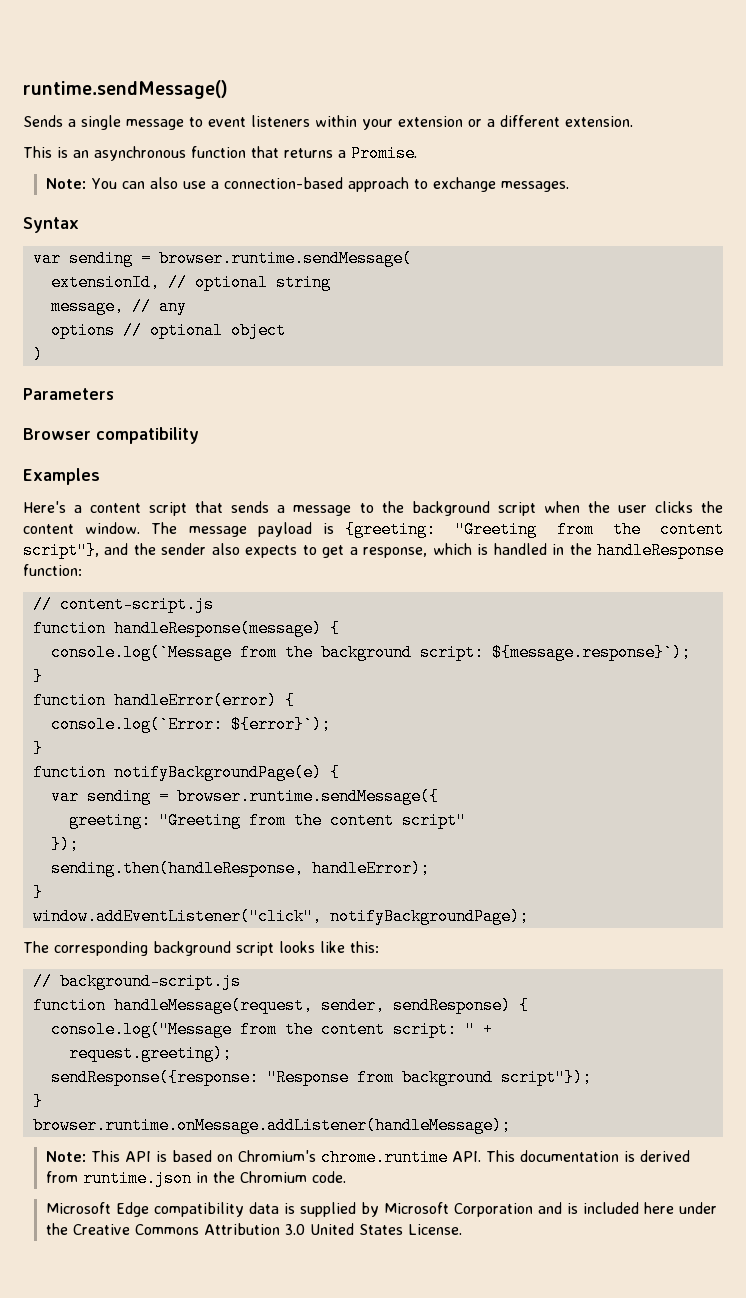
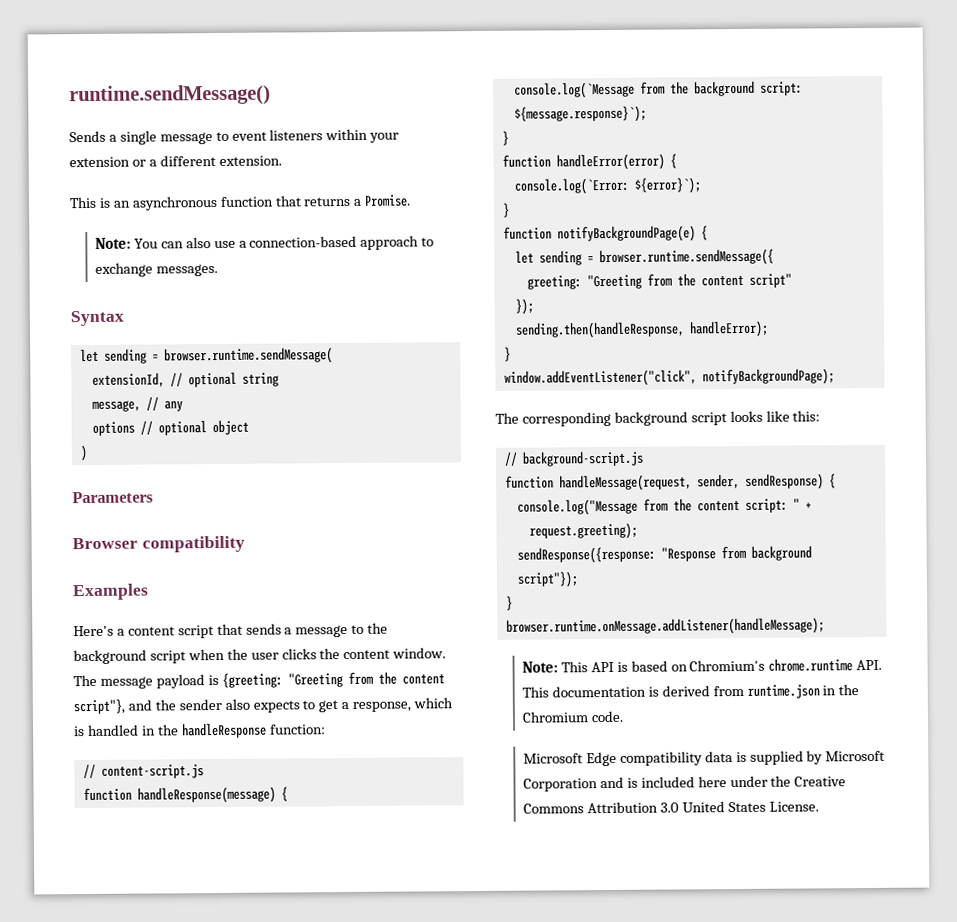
- var sending = browser.runtime.sendMessage(
+ let sending = browser.runtime.sendMessage(
- var sending = browser.runtime.sendMessage({
+ let sending = browser.runtime.sendMessage({

